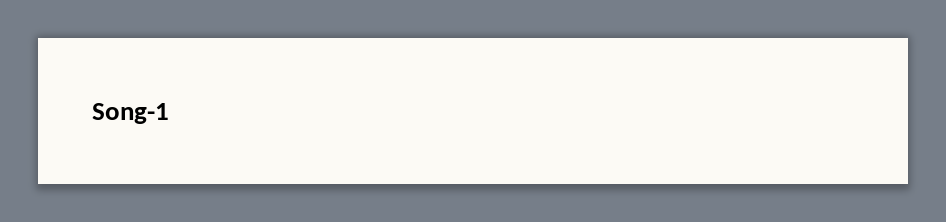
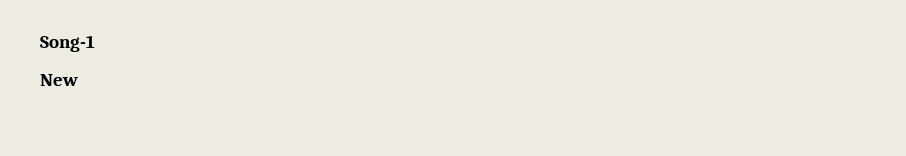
+ New

